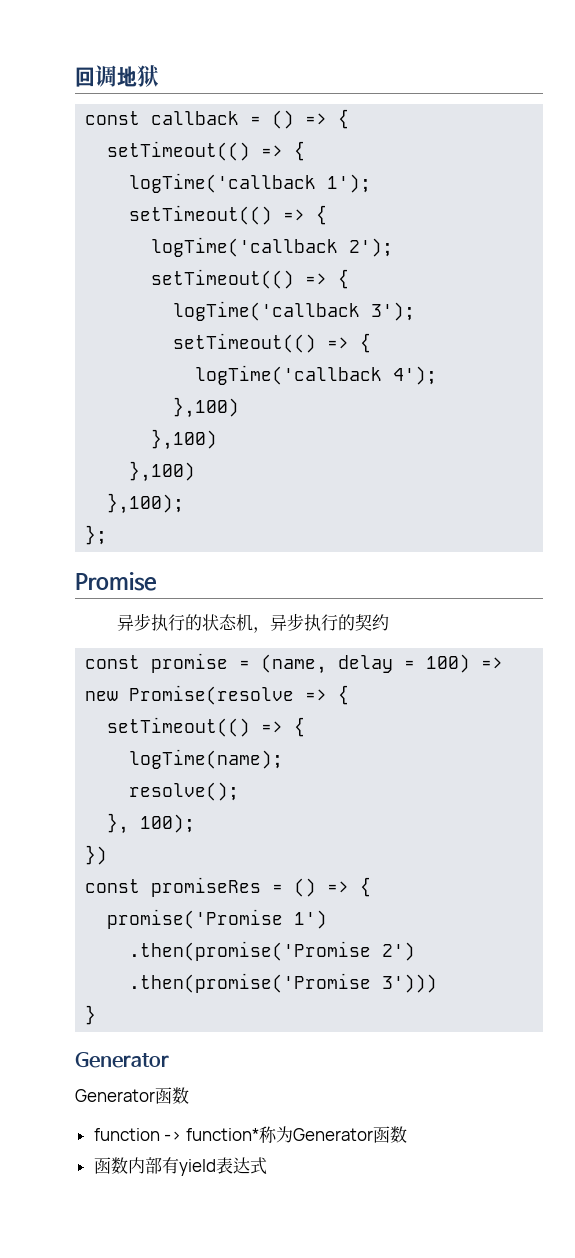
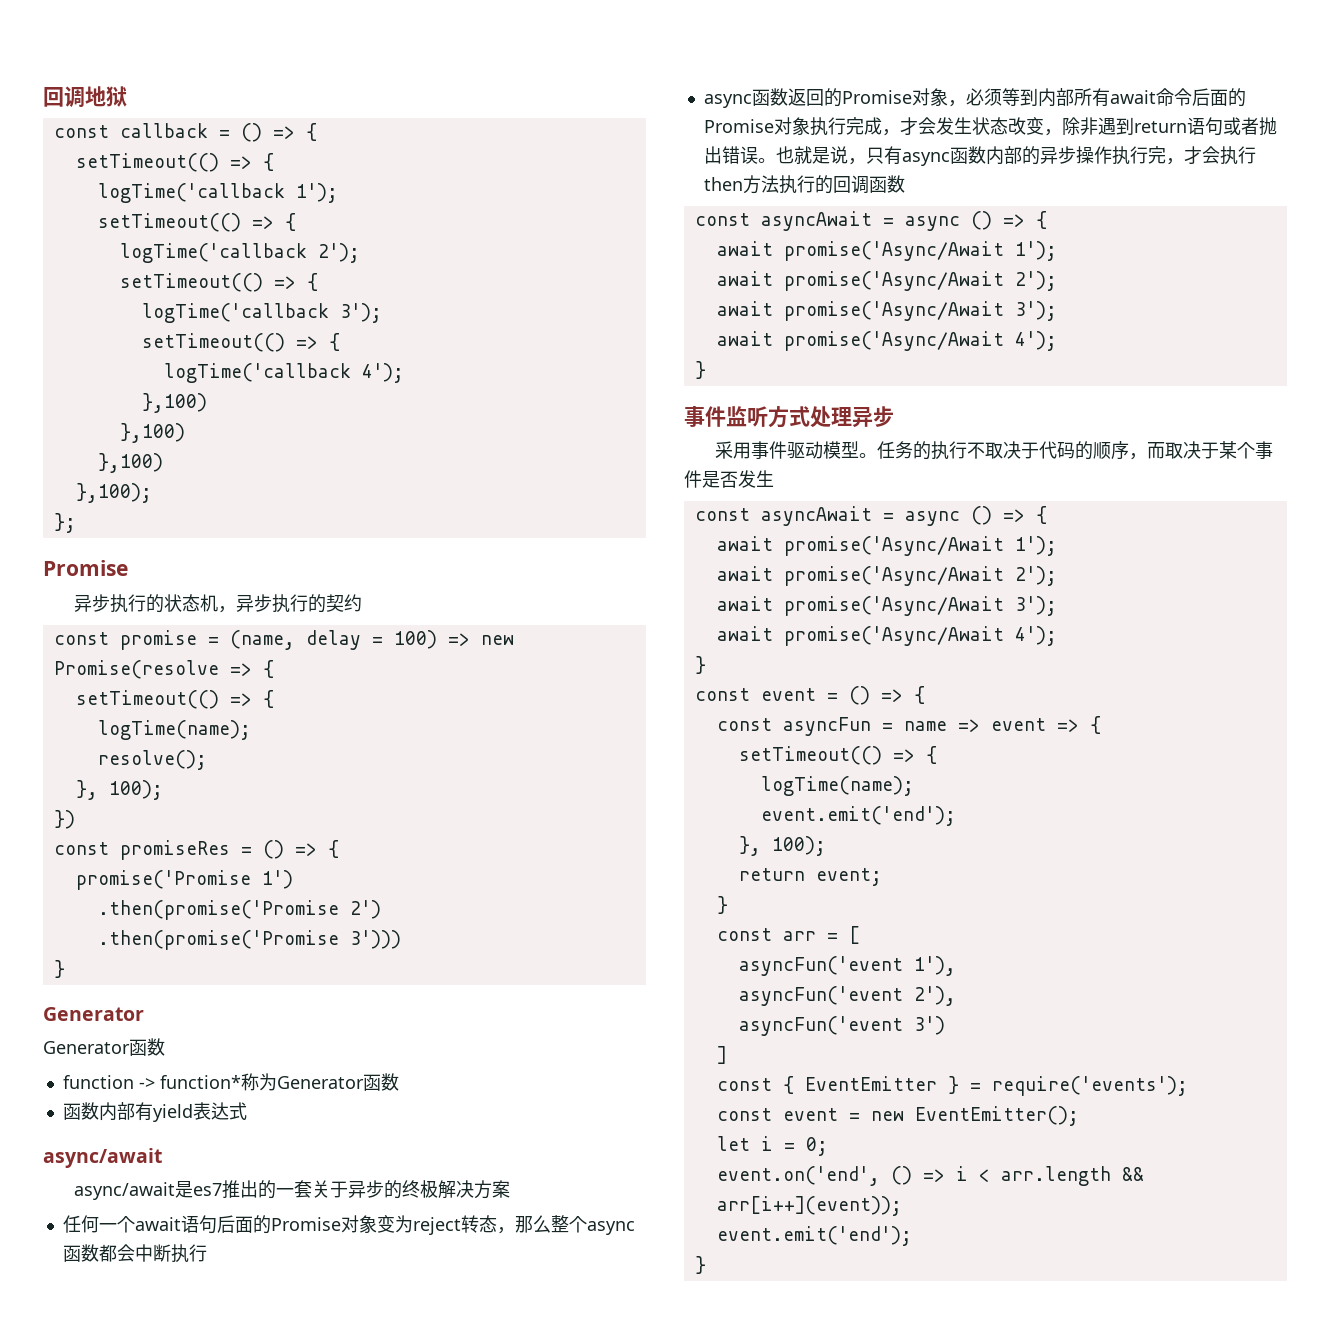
  函数内部有yield表达式
+ async/await
+ async/await是es7推出的一套关于异步的终极解决方案
+ 任何一个await语句后面的Promise对象变为reject转态，那么整个async函数都会中断执行
+ async函数返回的Promise对象，必须等到内部所有await命令后面的Promise对象执行完成，才会发生状态改变，除非遇到return语句或者抛出错误。也就是说，只有async函数内部的异步操作执行完，才会执行then方法执行的回调函数
+ const asyncAwait = async () => {
+ await promise('Async/Await 1');
+ await promise('Async/Await 2');
+ await promise('Async/Await 3');
+ await promise('Async/Await 4');
+ }
+ 事件监听方式处理异步
+ 采用事件驱动模型。任务的执行不取决于代码的顺序，而取决于某个事件是否发生
+ const asyncAwait = async () => {
+ await promise('Async/Await 1');
+ await promise('Async/Await 2');
+ await promise('Async/Await 3');
+ await promise('Async/Await 4');
+ }
+ const event = () => {
+ const asyncFun = name => event => {
+ setTimeout(() => {
+ logTime(name);
+ event.emit('end');
+ }, 100);
+ return event;
+ }
+ const arr = [
+ asyncFun('event 1'),
+ asyncFun('event 2'),
+ asyncFun('event 3')
+ ]
+ const { EventEmitter } = require('events');
+ const event = new EventEmitter();
+ let i = 0;
+ event.on('end', () => i < arr.length && arr[i++](event));
+ event.emit('end');
+ }

